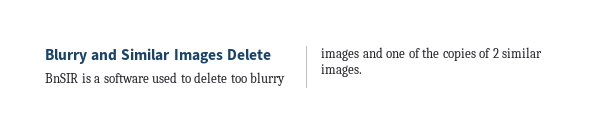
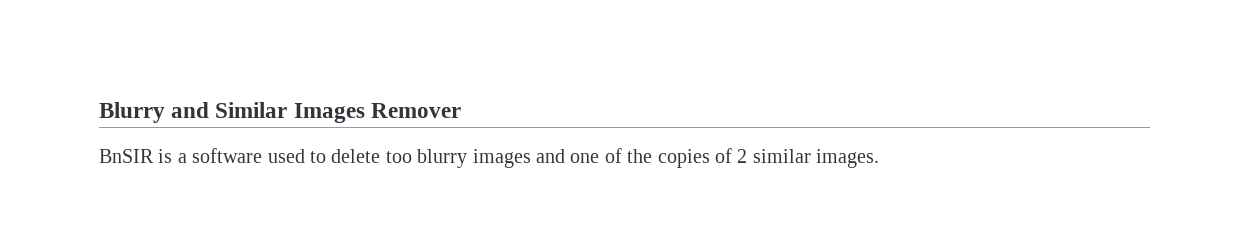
- Blurry and Similar Images Delete
+ Blurry and Similar Images Remover

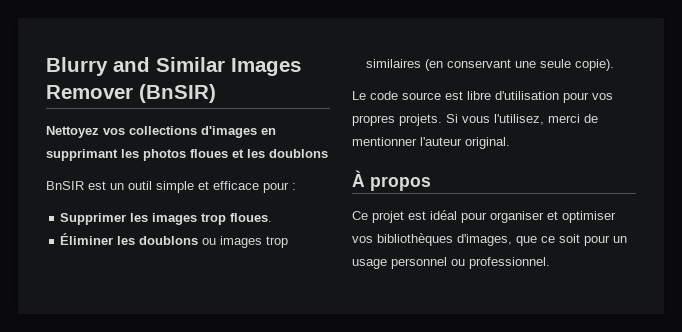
- Blurry and Similar Images Remover
- BnSIR is a software used to delete too blurry images and one of the copies of 2 similar images.
+ Blurry and Similar Images Remover (BnSIR)
+ Nettoyez vos collections d'images en supprimant les photos floues et les doublons
+ BnSIR est un outil simple et efficace pour :
+ Supprimer les images trop floues.
+ Éliminer les doublons ou images trop similaires (en conservant une seule copie).
+ Le code source est libre d'utilisation pour vos propres projets. Si vous l'utilisez, merci de mentionner l'auteur original.
+ À propos
+ Ce projet est idéal pour organiser et optimiser vos bibliothèques d'images, que ce soit pour un usage personnel ou professionnel.

